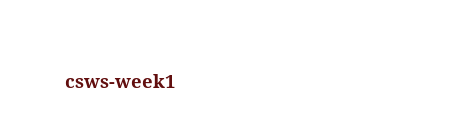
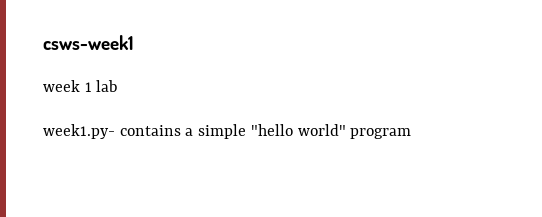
+ week 1 lab
+ week1.py- contains a simple "hello world" program

